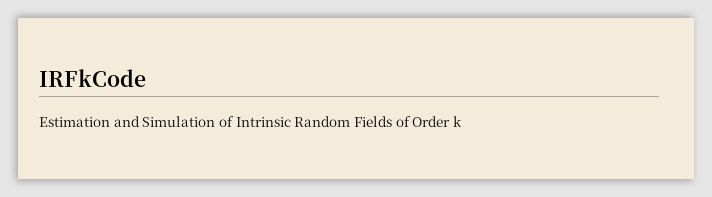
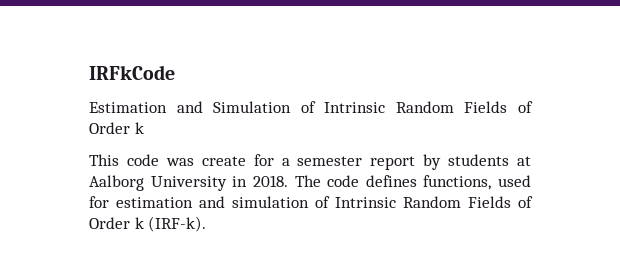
+ This code was create for a semester report by students at Aalborg University in 2018. The code defines functions, used for estimation and simulation of Intrinsic Random Fields of Order k (IRF-k).

